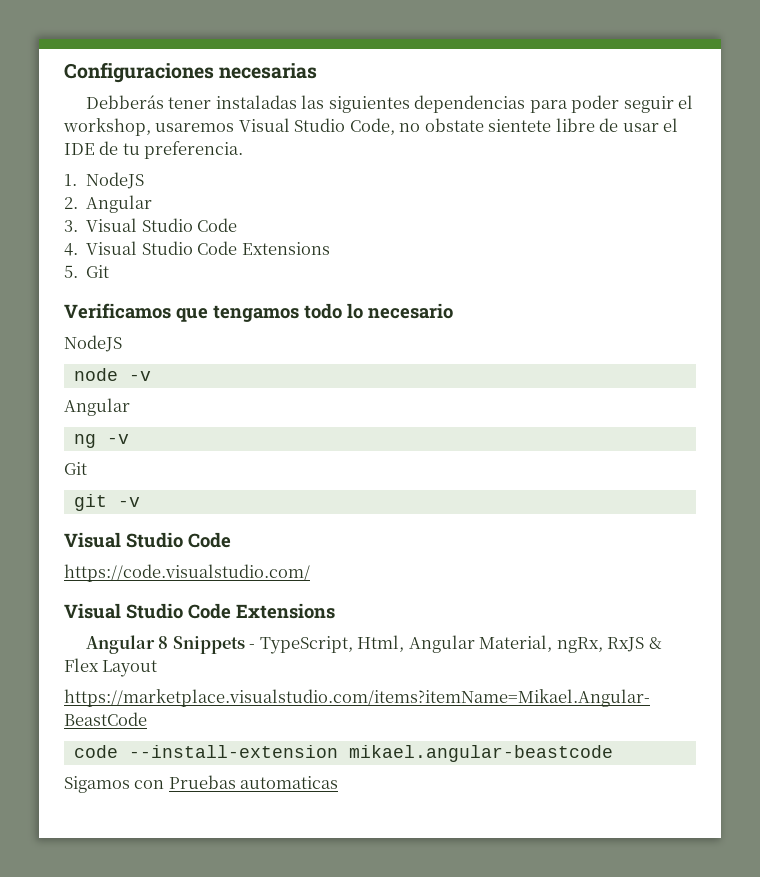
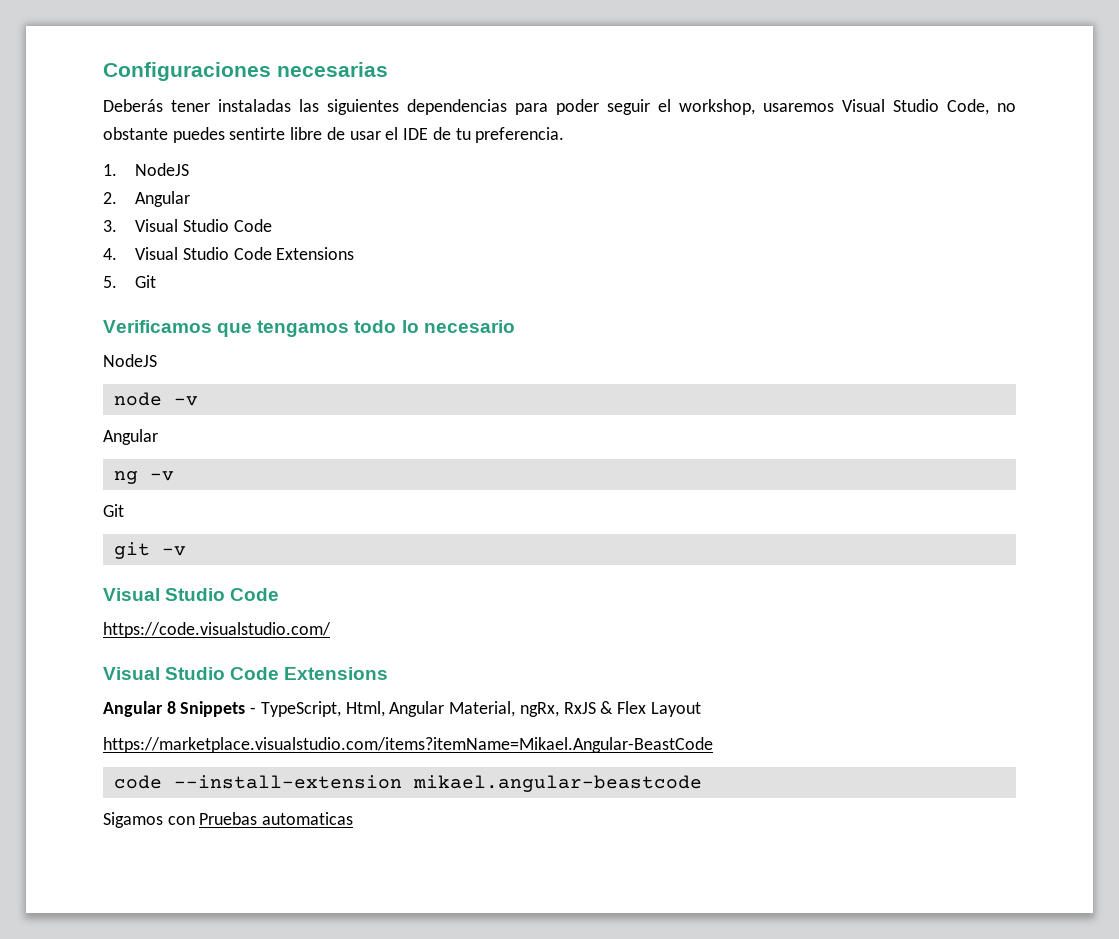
- Debberás tener instaladas las siguientes dependencias para poder seguir el workshop, usaremos Visual Studio Code, no obstate sientete libre de usar el IDE de tu preferencia.
+ Deberás tener instaladas las siguientes dependencias para poder seguir el workshop, usaremos Visual Studio Code, no obstante puedes sentirte libre de usar el IDE de tu preferencia.

